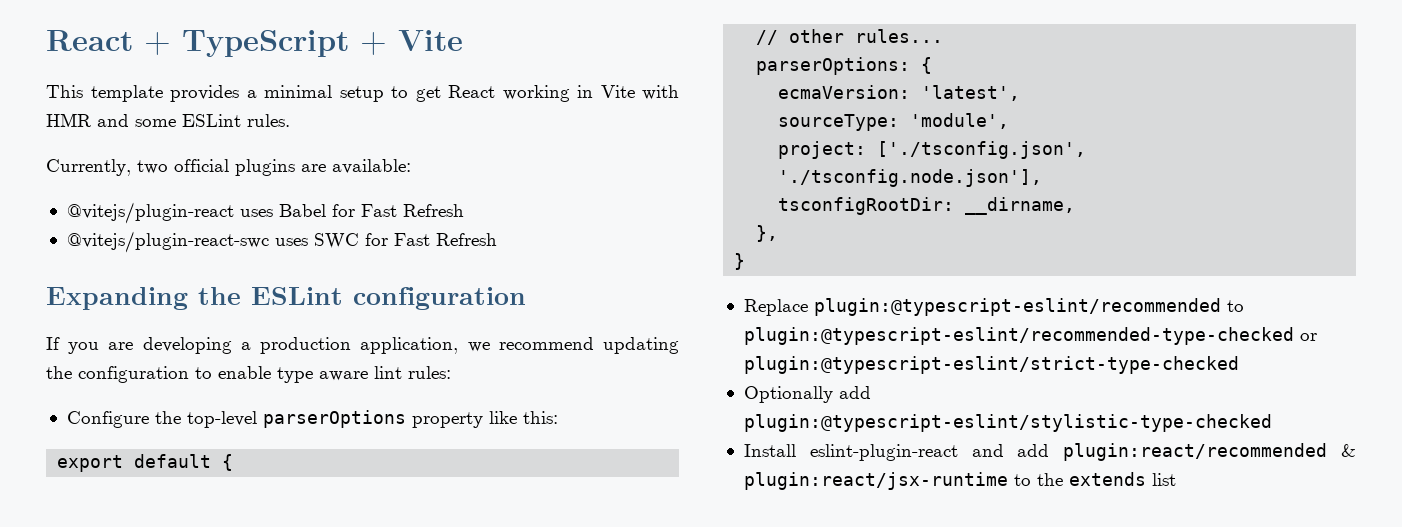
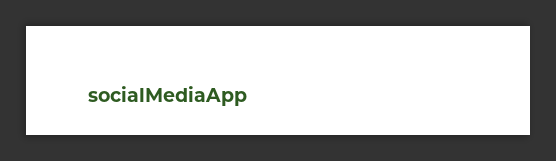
- React + TypeScript + Vite
- This template provides a minimal setup to get React working in Vite with HMR and some ESLint rules.
- Currently, two official plugins are available:
- @vitejs/plugin-react uses Babel for Fast Refresh
- @vitejs/plugin-react-swc uses SWC for Fast Refresh
- Expanding the ESLint configuration
- If you are developing a production application, we recommend updating the configuration to enable type aware lint rules:
- Configure the top-level parserOptions property like this:
- export default {
- // other rules...
- parserOptions: {
- ecmaVersion: 'latest',
- sourceType: 'module',
- project: ['./tsconfig.json', './tsconfig.node.json'],
- tsconfigRootDir: __dirname,
- },
- }
- Replace plugin:@typescript-eslint/recommended to plugin:@typescript-eslint/recommended-type-checked or plugin:@typescript-eslint/strict-type-checked
- Optionally add plugin:@typescript-eslint/stylistic-type-checked
- Install eslint-plugin-react and add plugin:react/recommended & plugin:react/jsx-runtime to the extends list
+ socialMediaApp

